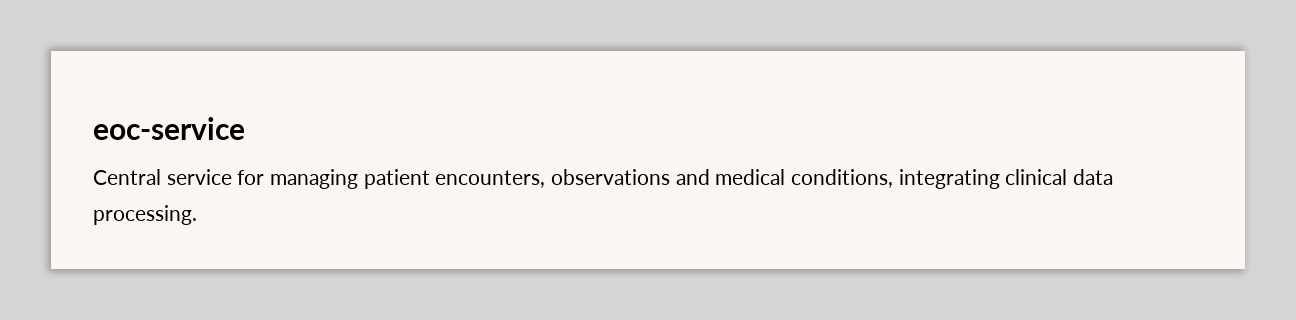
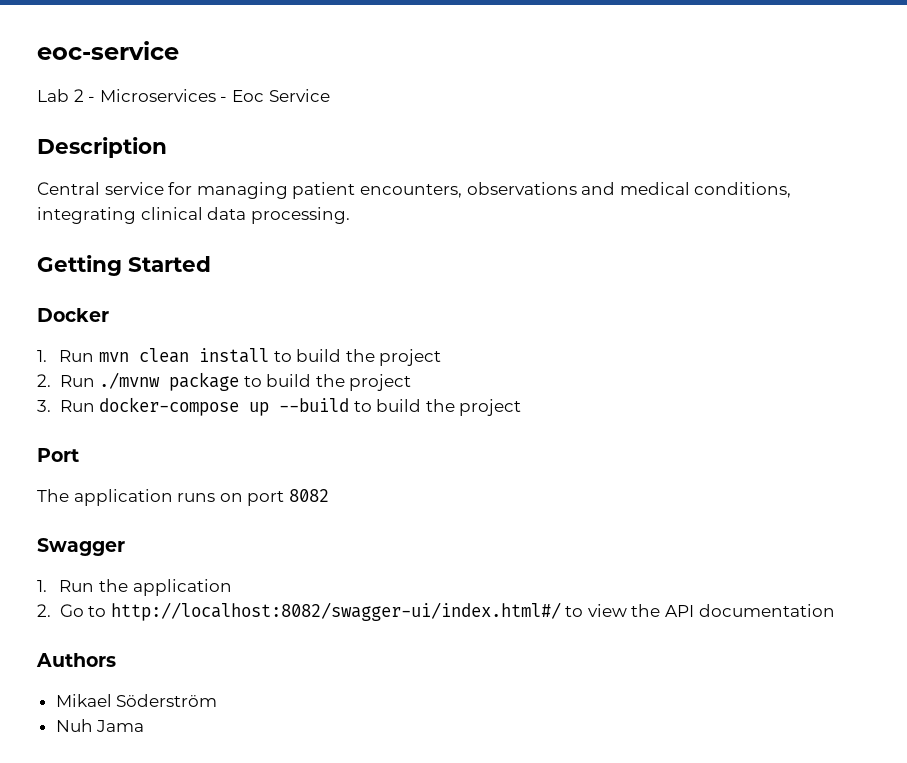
+ Lab 2 - Microservices - Eoc Service
+ Description
+ Getting Started
+ Docker
+ 1. Run mvn clean install to build the project
+ 2. Run ./mvnw package to build the project
+ 3. Run docker-compose up --build to build the project
+ Port
+ The application runs on port 8082
+ Swagger
+ 1. Run the application
+ 2. Go to http://localhost:8082/swagger-ui/index.html#/ to view the API documentation
+ Authors
+ Mikael Söderström
+ Nuh Jama

